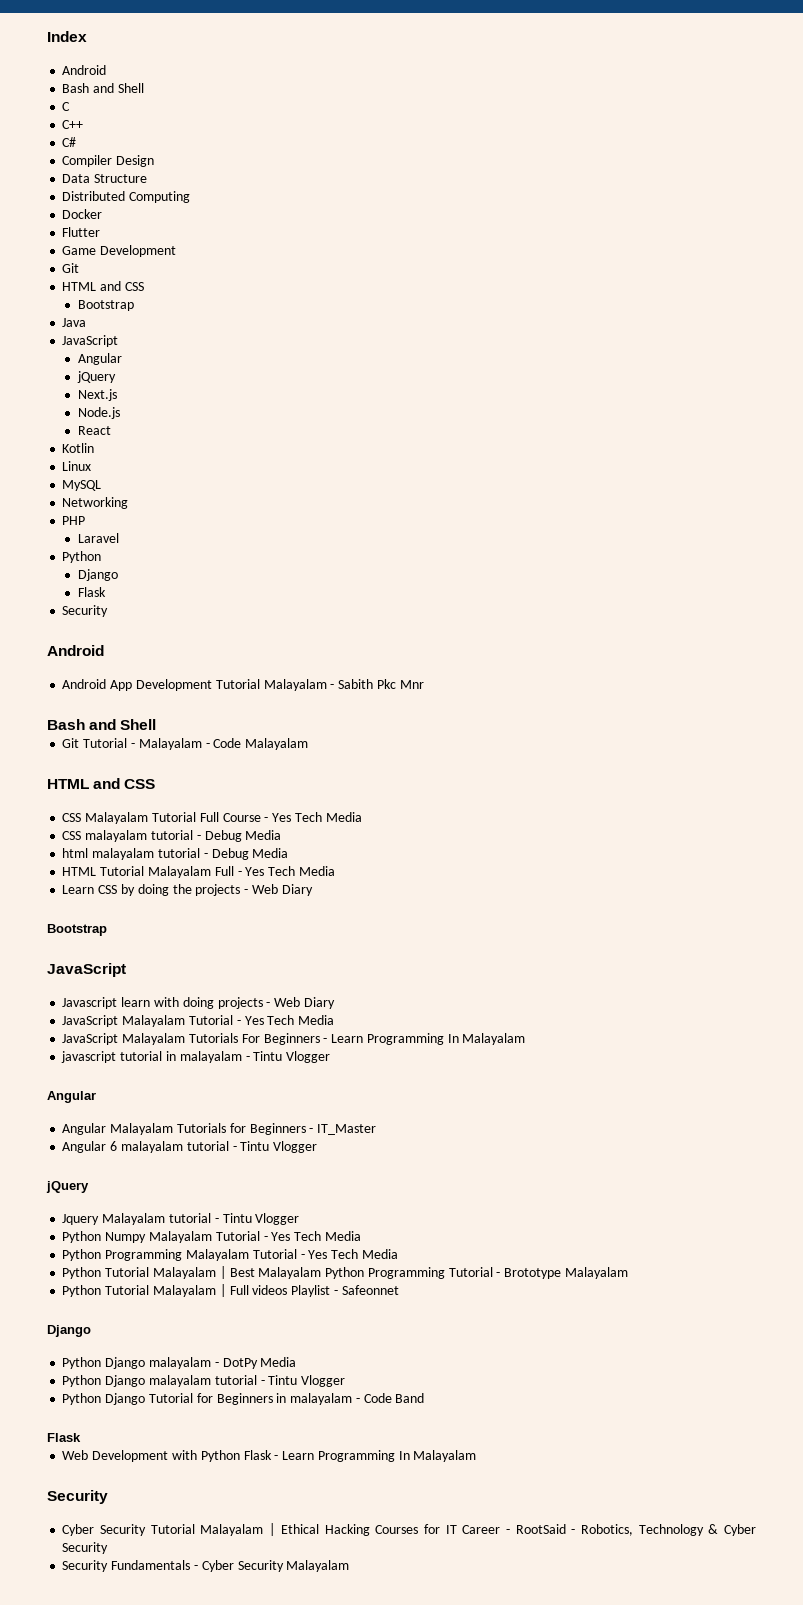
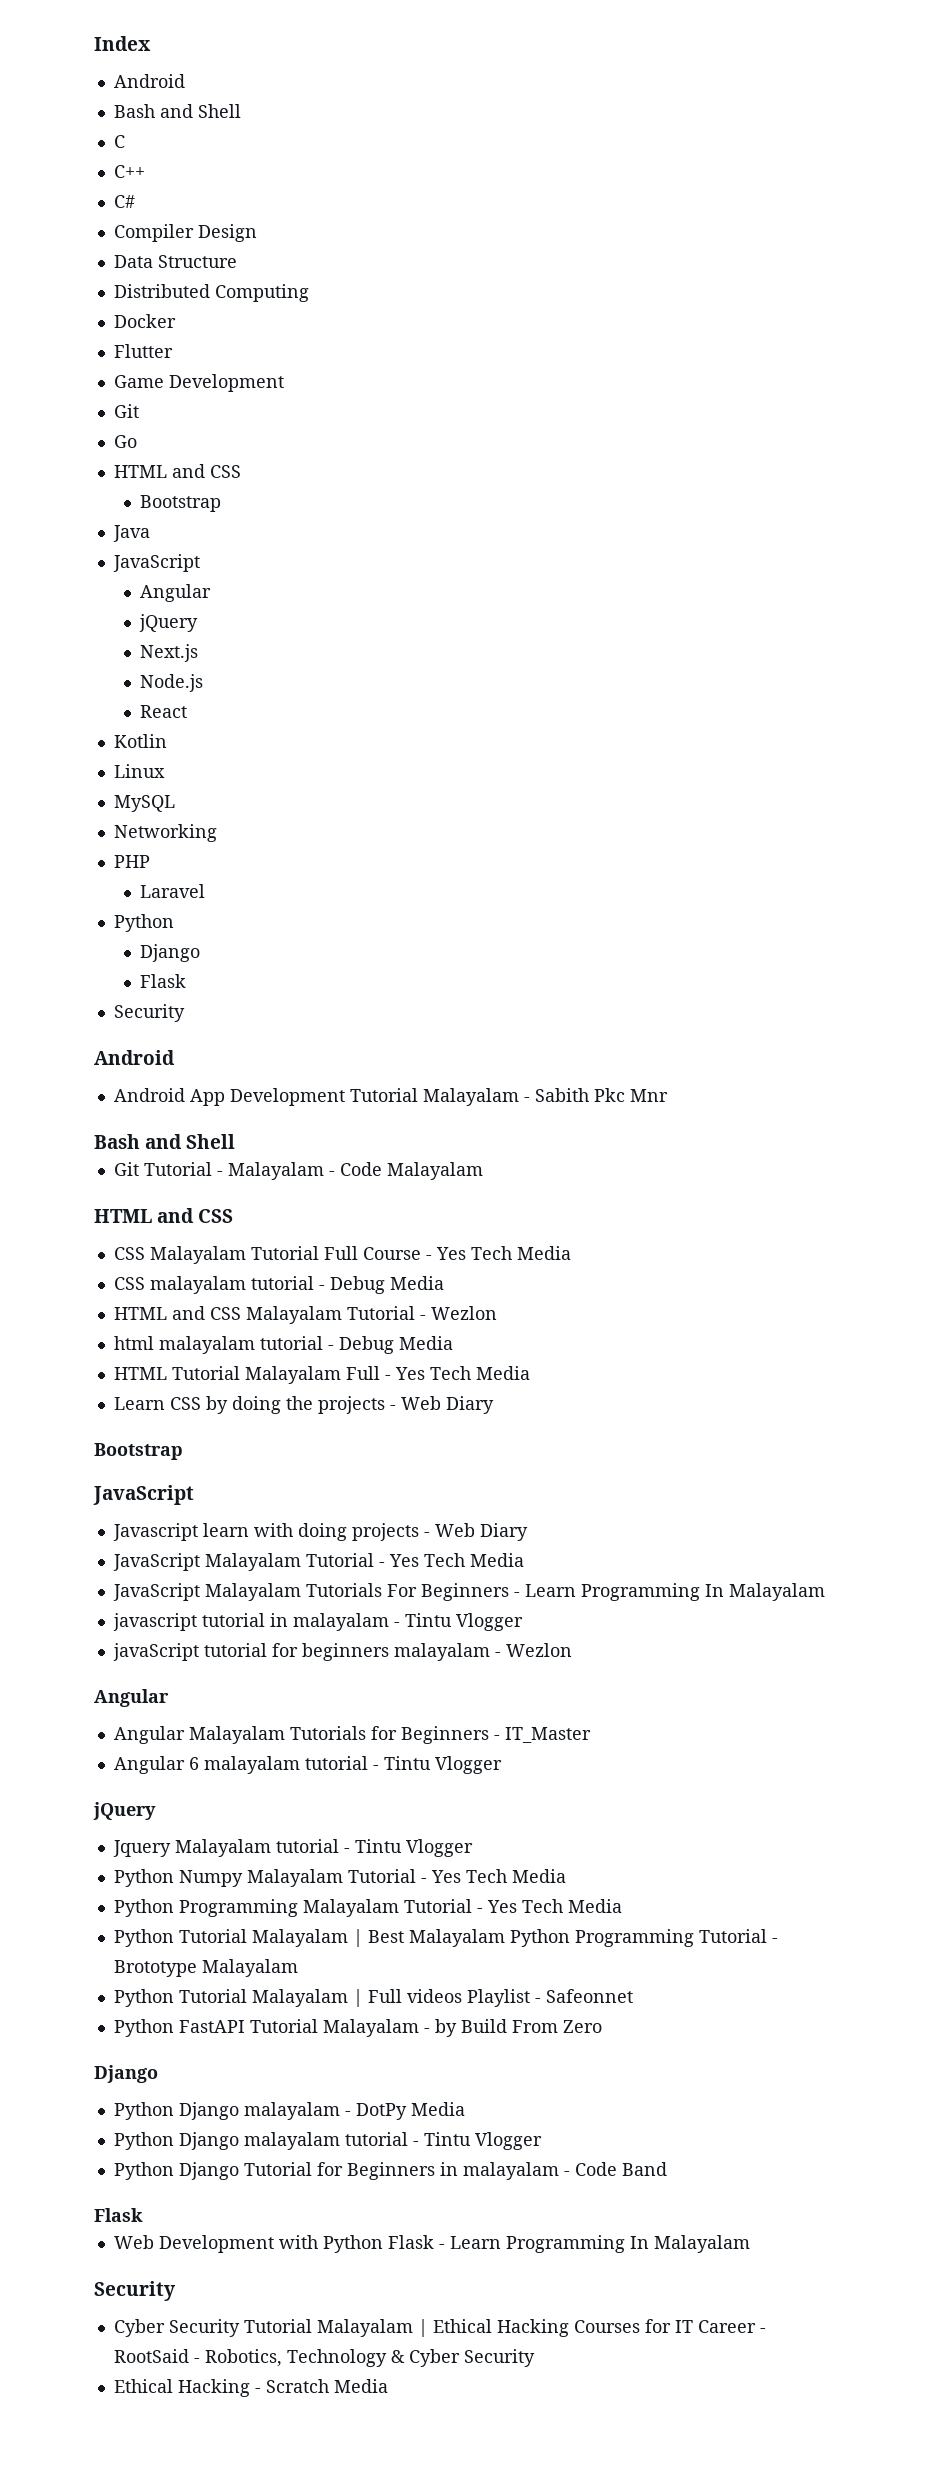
+ Go
+ HTML and CSS Malayalam Tutorial - Wezlon
+ javaScript tutorial for beginners malayalam - Wezlon
+ Python FastAPI Tutorial Malayalam - by Build From Zero
- Security Fundamentals - Cyber Security Malayalam
+ Ethical Hacking - Scratch Media

